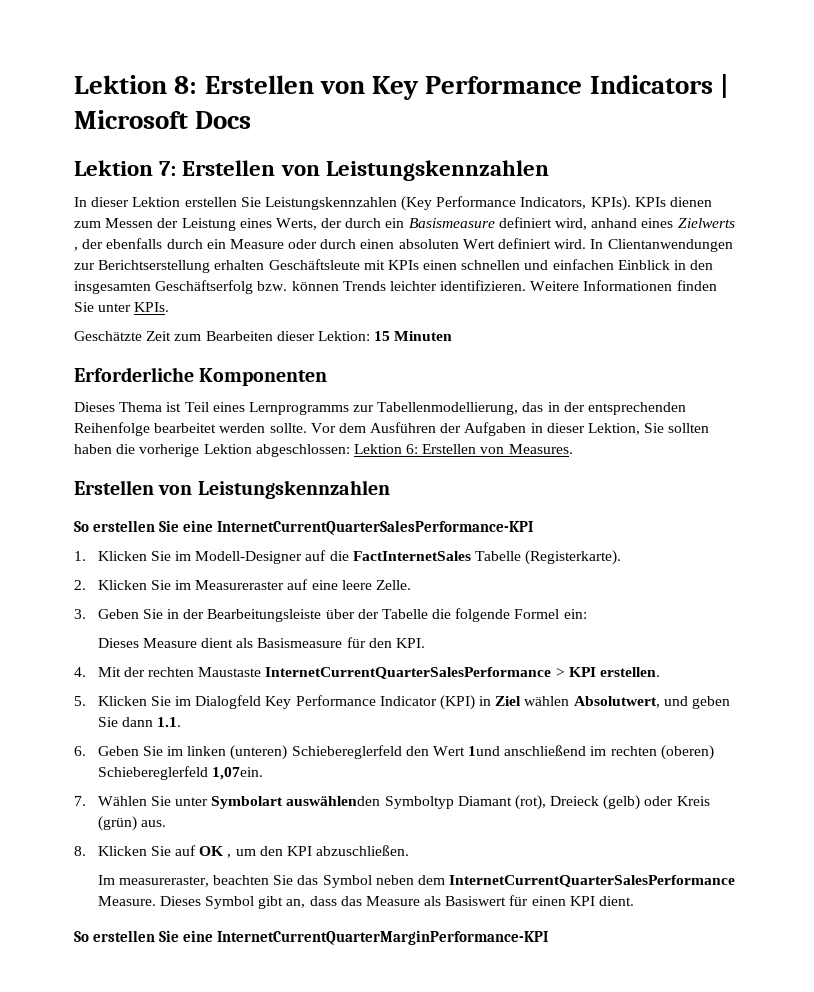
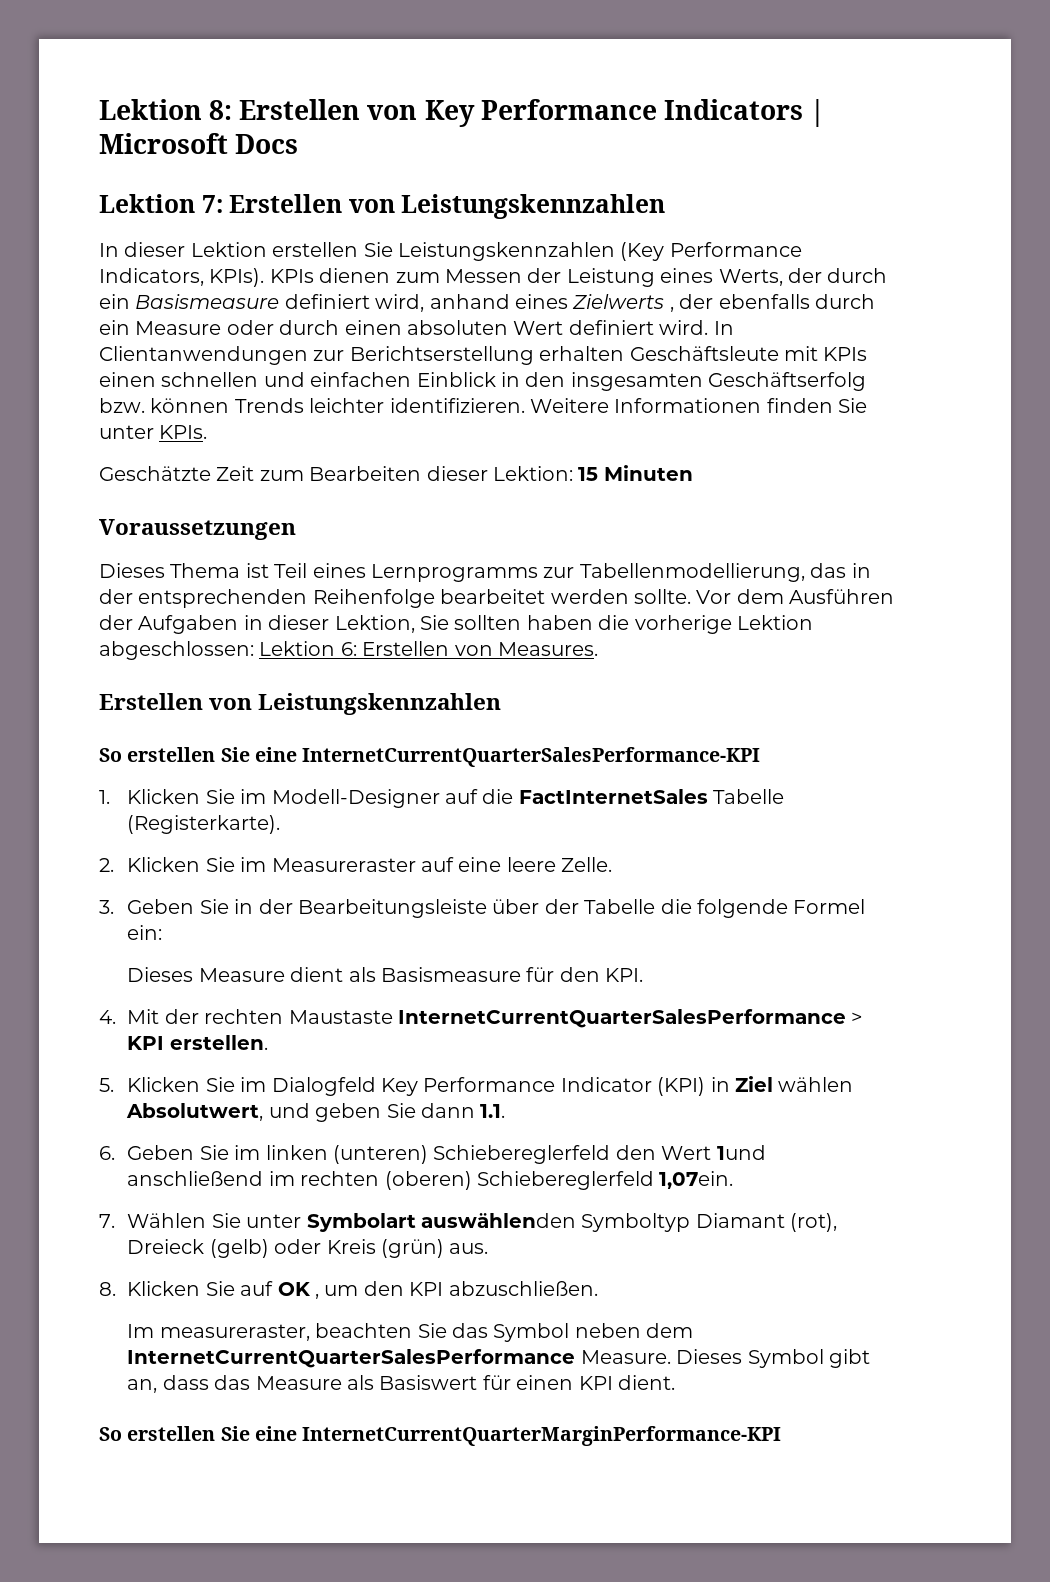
- Erforderliche Komponenten
+ Voraussetzungen

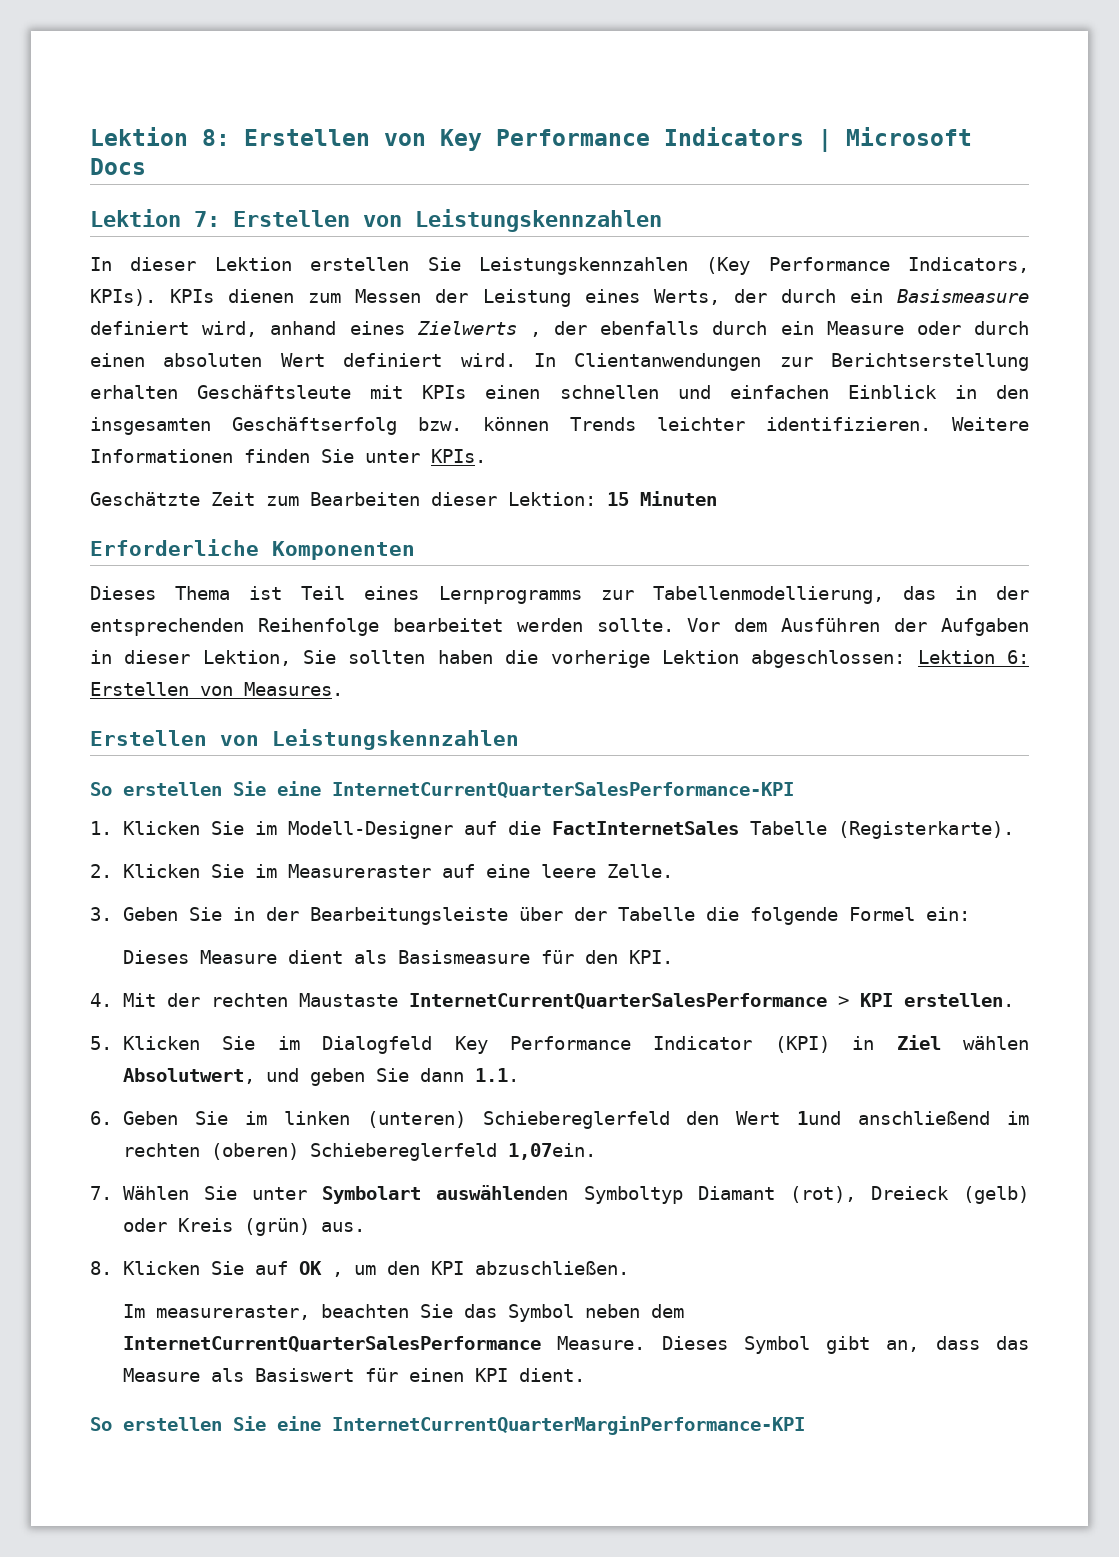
- Voraussetzungen
+ Erforderliche Komponenten

